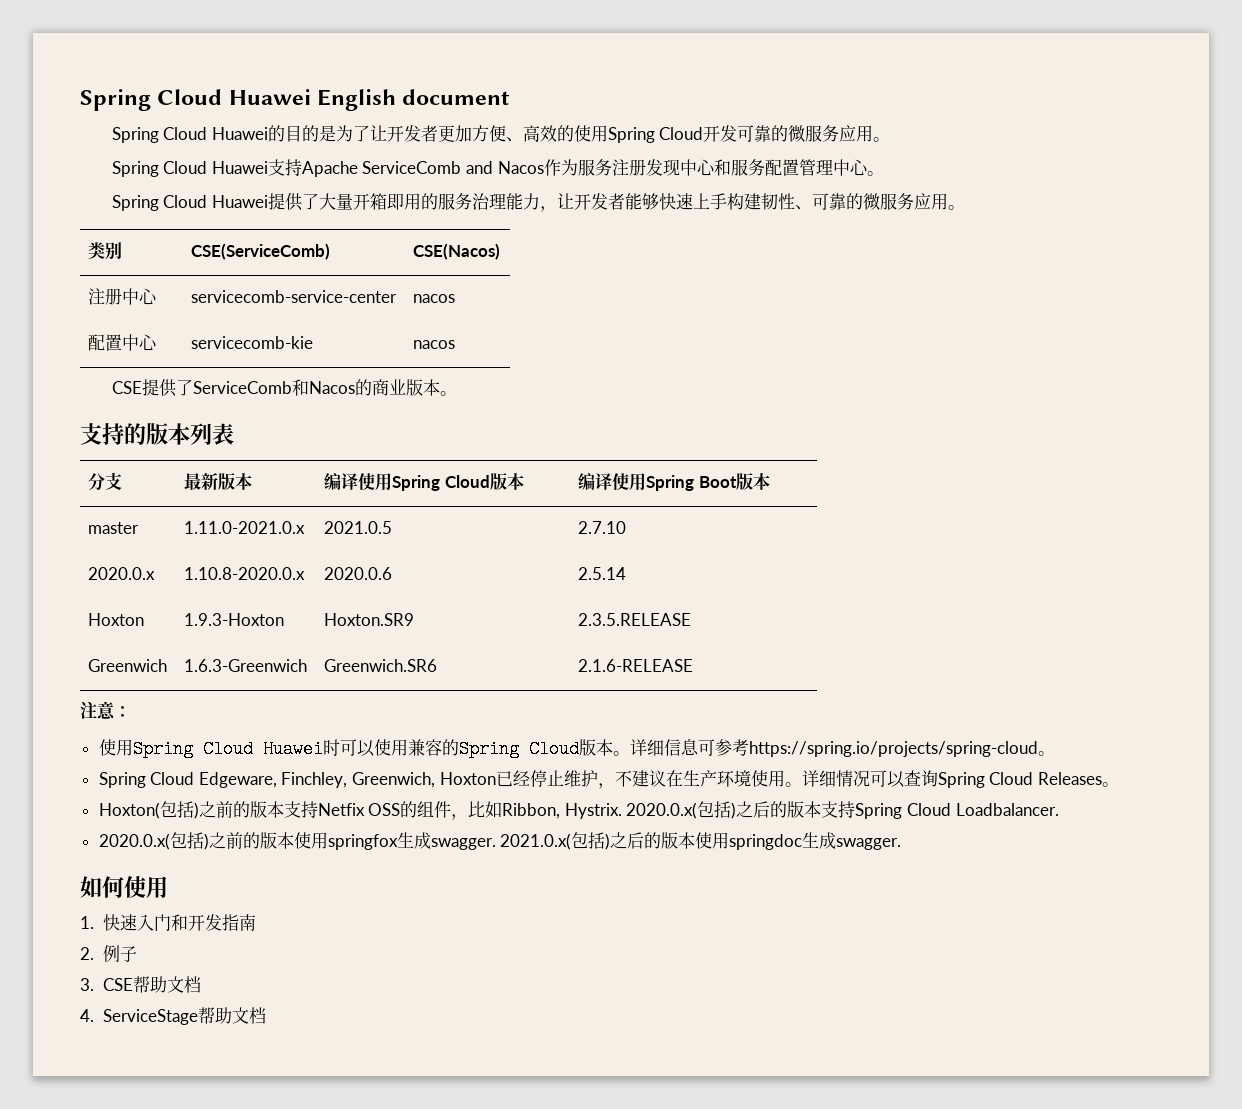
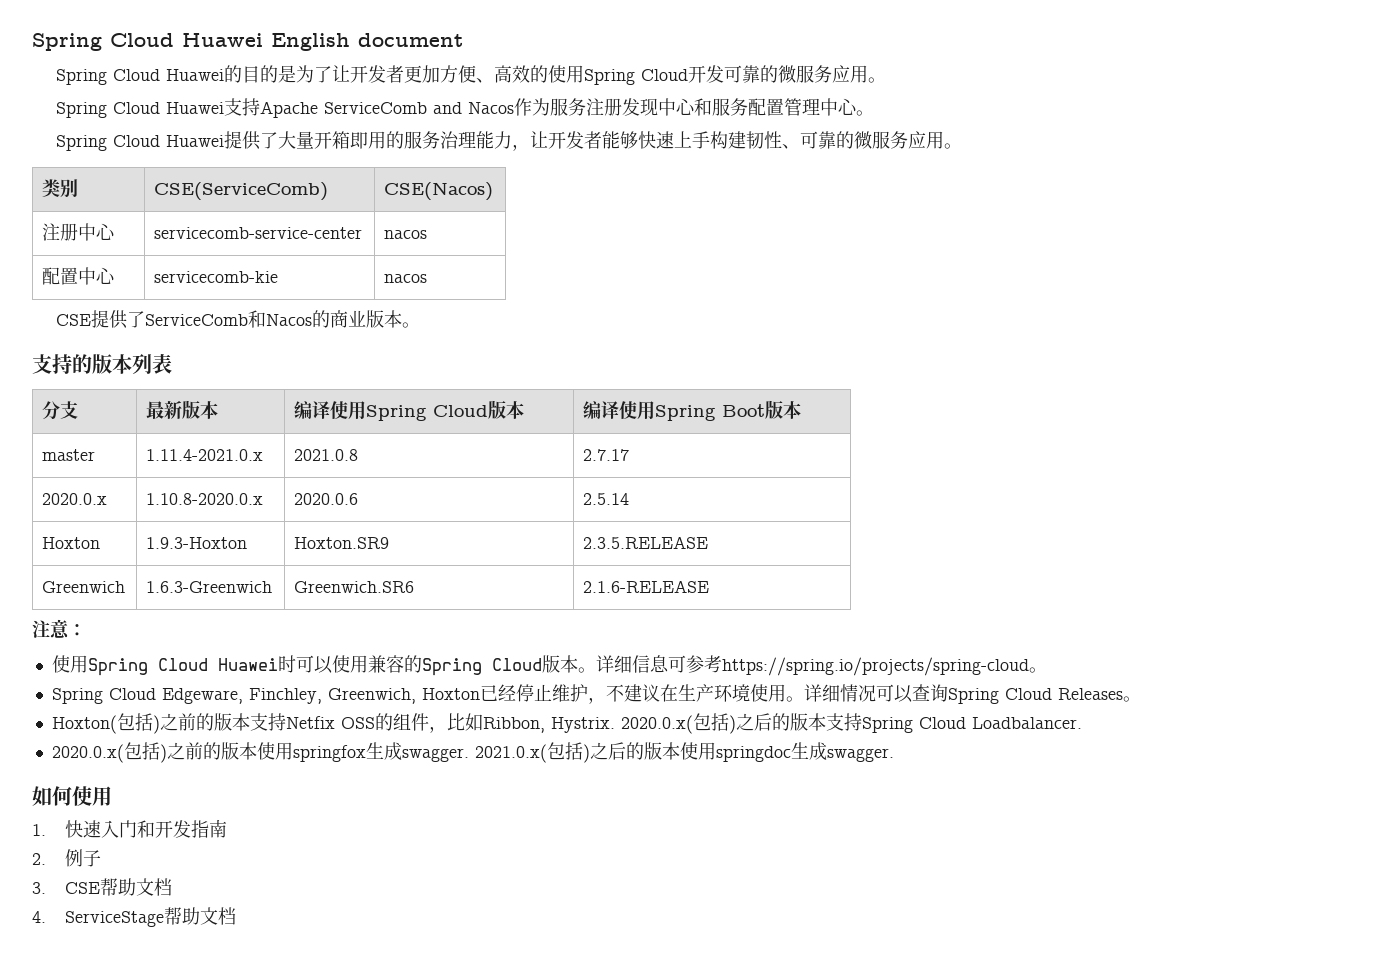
- master | 1.11.0-2021.0.x | 2021.0.5 | 2.7.10
+ master | 1.11.4-2021.0.x | 2021.0.8 | 2.7.17

